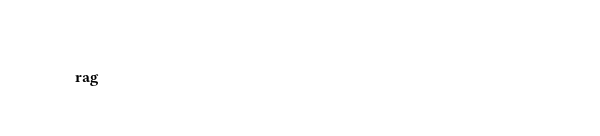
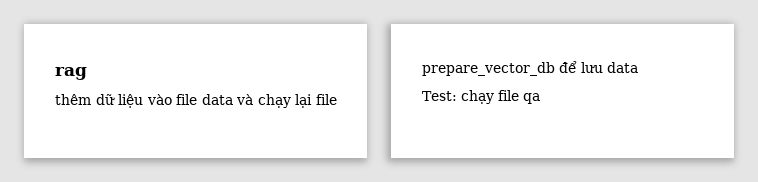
+ thêm dữ liệu vào file data và chạy lại file prepare_vector_db để lưu data
+ Test: chạy file qa

